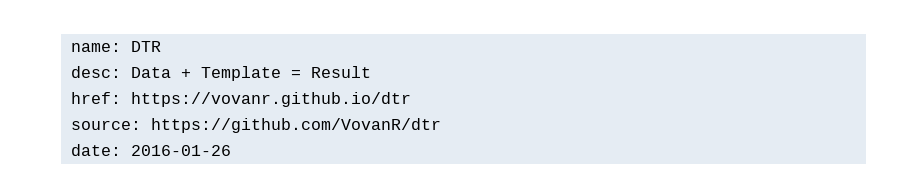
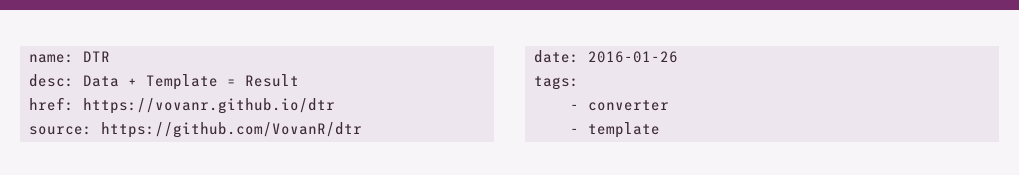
+ tags:
+ - converter
+ - template

